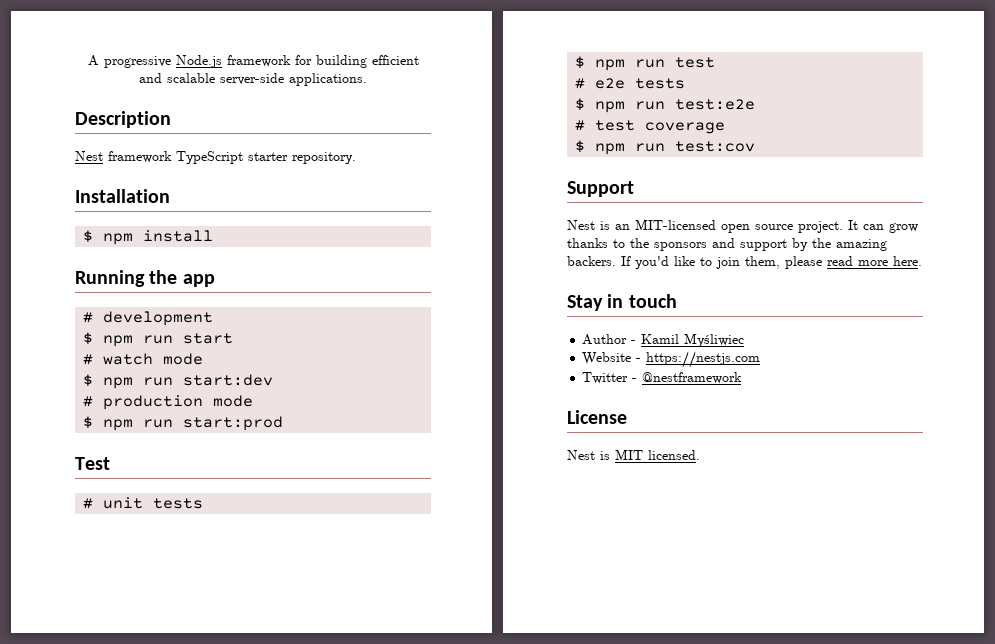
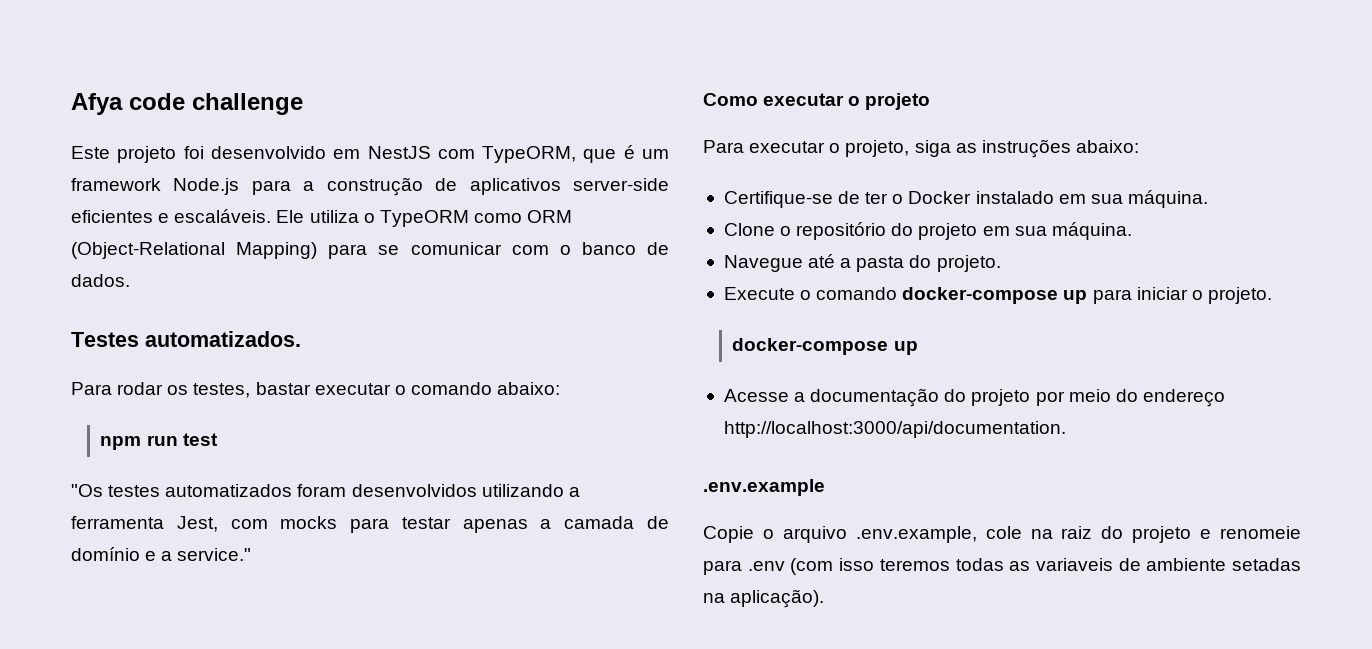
- A progressive Node.js framework for building efficient and scalable server-side applications.
- Description
- Nest framework TypeScript starter repository.
- Installation
- $ npm install
- Running the app
- # development
- $ npm run start
- # watch mode
- $ npm run start:dev
- # production mode
- $ npm run start:prod
- Test
- # unit tests
- $ npm run test
- # e2e tests
- $ npm run test:e2e
- # test coverage
- $ npm run test:cov
- Support
- Nest is an MIT-licensed open source project. It can grow thanks to the sponsors and support by the amazing backers. If you'd like to join them, please read more here.
- Stay in touch
- Author - Kamil Myśliwiec
- Website - https://nestjs.com
- Twitter - @nestframework
- License
- Nest is MIT licensed.
+ Afya code challenge
+ Este projeto foi desenvolvido em NestJS com TypeORM, que é um framework Node.js para a construção de aplicativos server-side eficientes e escaláveis. Ele utiliza o TypeORM como ORM (Object-Relational Mapping) para se comunicar com o banco de dados.
+ Testes automatizados.
+ Para rodar os testes, bastar executar o comando abaixo:
+ npm run test
+ "Os testes automatizados foram desenvolvidos utilizando a ferramenta Jest, com mocks para testar apenas a camada de domínio e a service."
+ Como executar o projeto
+ Para executar o projeto, siga as instruções abaixo:
+ Certifique-se de ter o Docker instalado em sua máquina.
+ Clone o repositório do projeto em sua máquina.
+ Navegue até a pasta do projeto.
+ Execute o comando docker-compose up para iniciar o projeto.
+ docker-compose up
+ Acesse a documentação do projeto por meio do endereço http://localhost:3000/api/documentation.
+ .env.example
+ Copie o arquivo .env.example, cole na raiz do projeto e renomeie para .env (com isso teremos todas as variaveis de ambiente setadas na aplicação).

